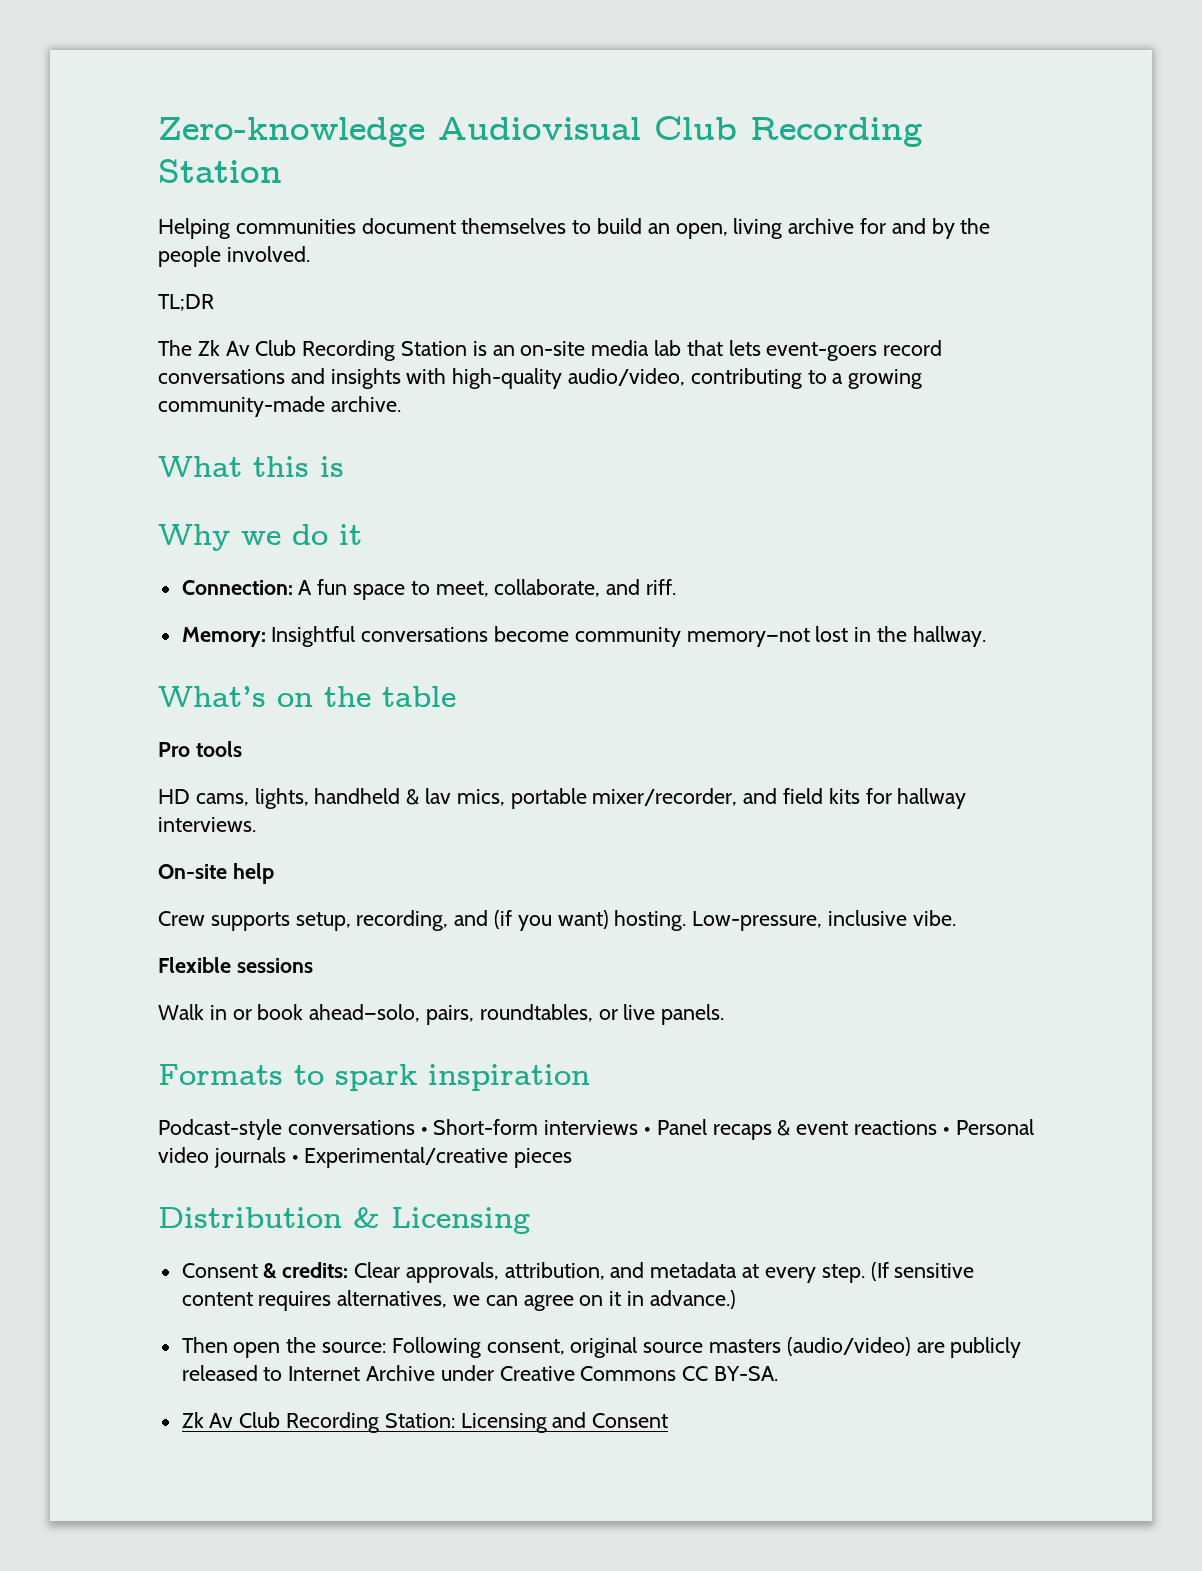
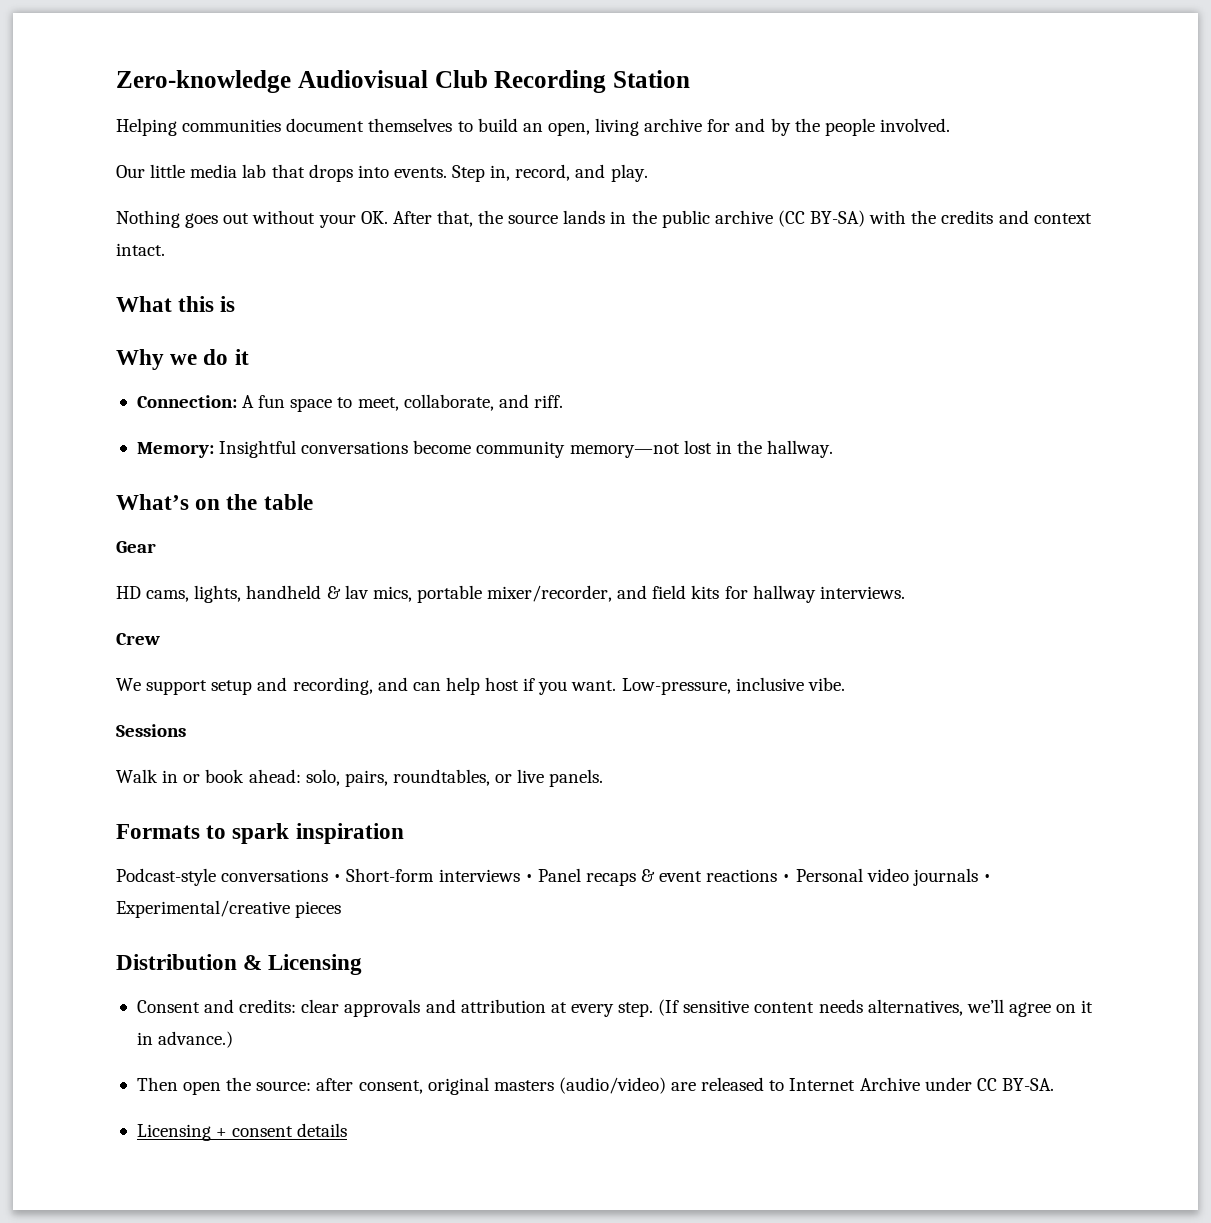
- TL;DR
- The Zk Av Club Recording Station is an on-site media lab that lets event-goers record conversations and insights with high-quality audio/video, contributing to a growing community-made archive.
+ Our little media lab that drops into events. Step in, record, and play.
+ Nothing goes out without your OK. After that, the source lands in the public archive (CC BY-SA) with the credits and context intact.
- Pro tools
+ Gear
- On-site help
- Crew supports setup, recording, and (if you want) hosting.
+ Crew
+ We support setup and recording, and can help host if you want.
- Flexible sessions
+ Sessions
- Walk in or book ahead—solo, pairs, roundtables, or live panels.
+ Walk in or book ahead: solo, pairs, roundtables, or live panels.
- Consent & credits: Clear approvals, attribution, and metadata at every step.
+ Consent and credits: clear approvals and attribution at every step.
- (If sensitive content requires alternatives, we can agree on it in advance.)
+ (If sensitive content needs alternatives, we’ll agree on it in advance.)
- Then open the source: Following consent, original source masters (audio/video) are publicly released to Internet Archive under Creative Commons CC BY-SA.
+ Then open the source: after consent, original masters (audio/video) are released to Internet Archive under CC BY-SA.
- Zk Av Club Recording Station: Licensing and Consent
+ Licensing + consent details

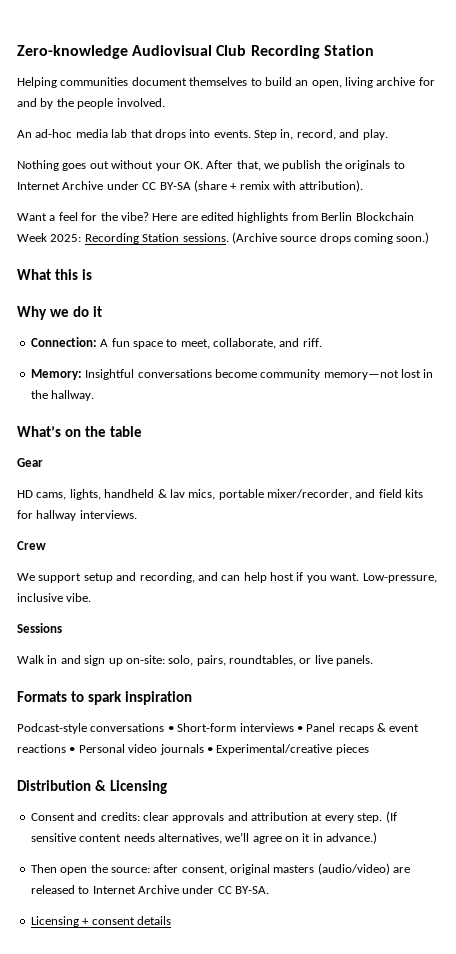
- Our little media lab that drops into events.
+ An ad-hoc media lab that drops into events.
- Nothing goes out without your OK. After that, the source lands in the public archive (CC BY-SA) with the credits and context intact.
+ Nothing goes out without your OK. After that, we publish the originals to Internet Archive under CC BY-SA (share + remix with attribution).
+ Want a feel for the vibe? Here are edited highlights from Berlin Blockchain Week 2025: Recording Station sessions. (Archive source drops coming soon.)
- Walk in or book ahead: solo, pairs, roundtables, or live panels.
+ Walk in and sign up on-site: solo, pairs, roundtables, or live panels.

